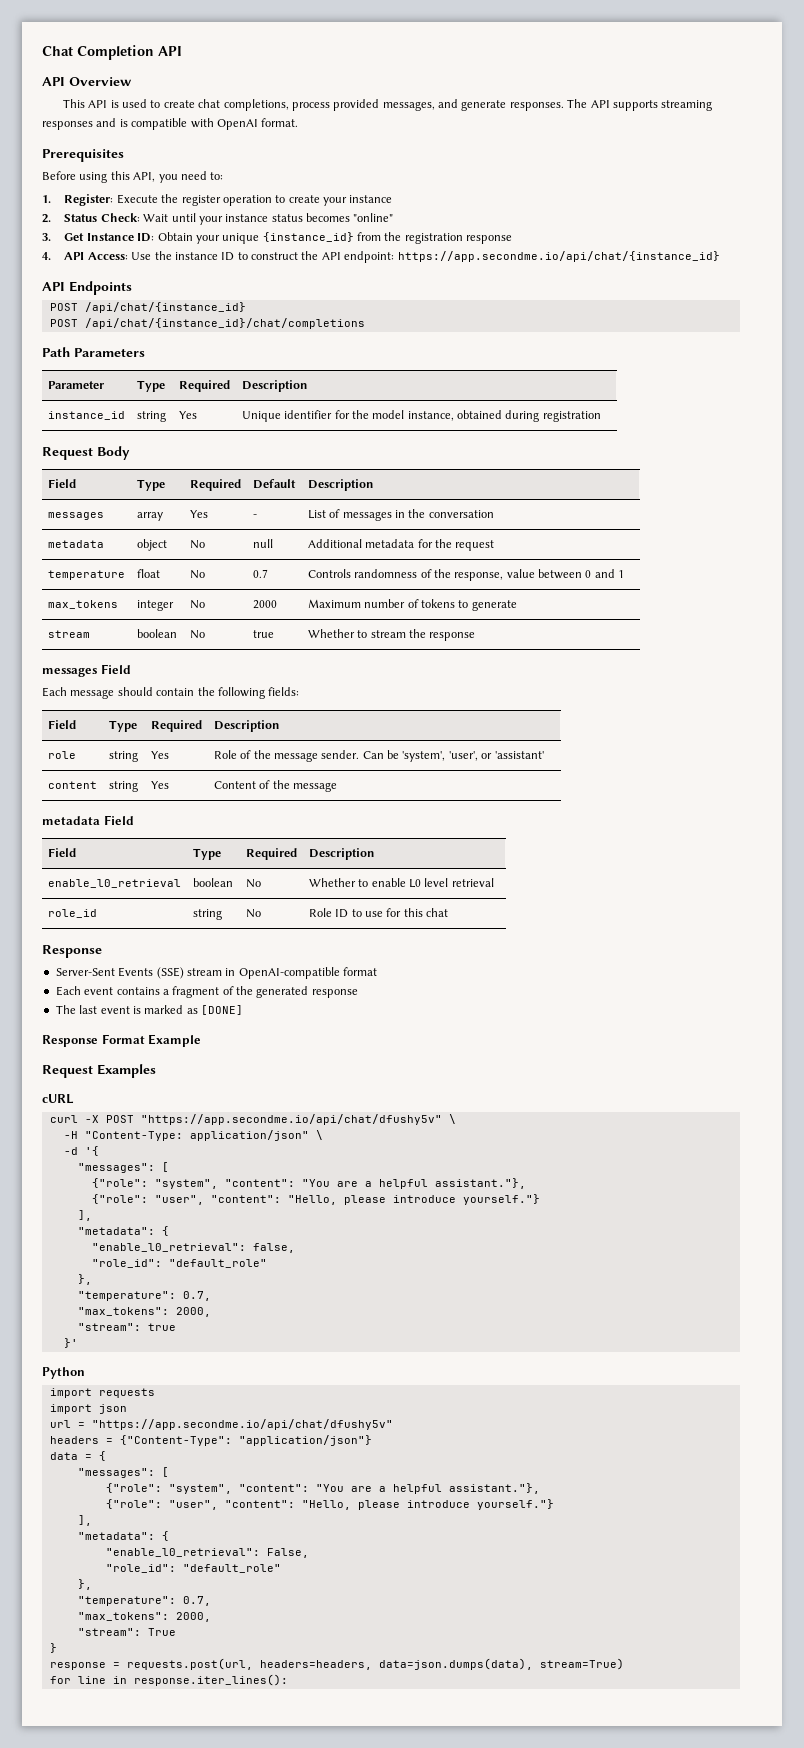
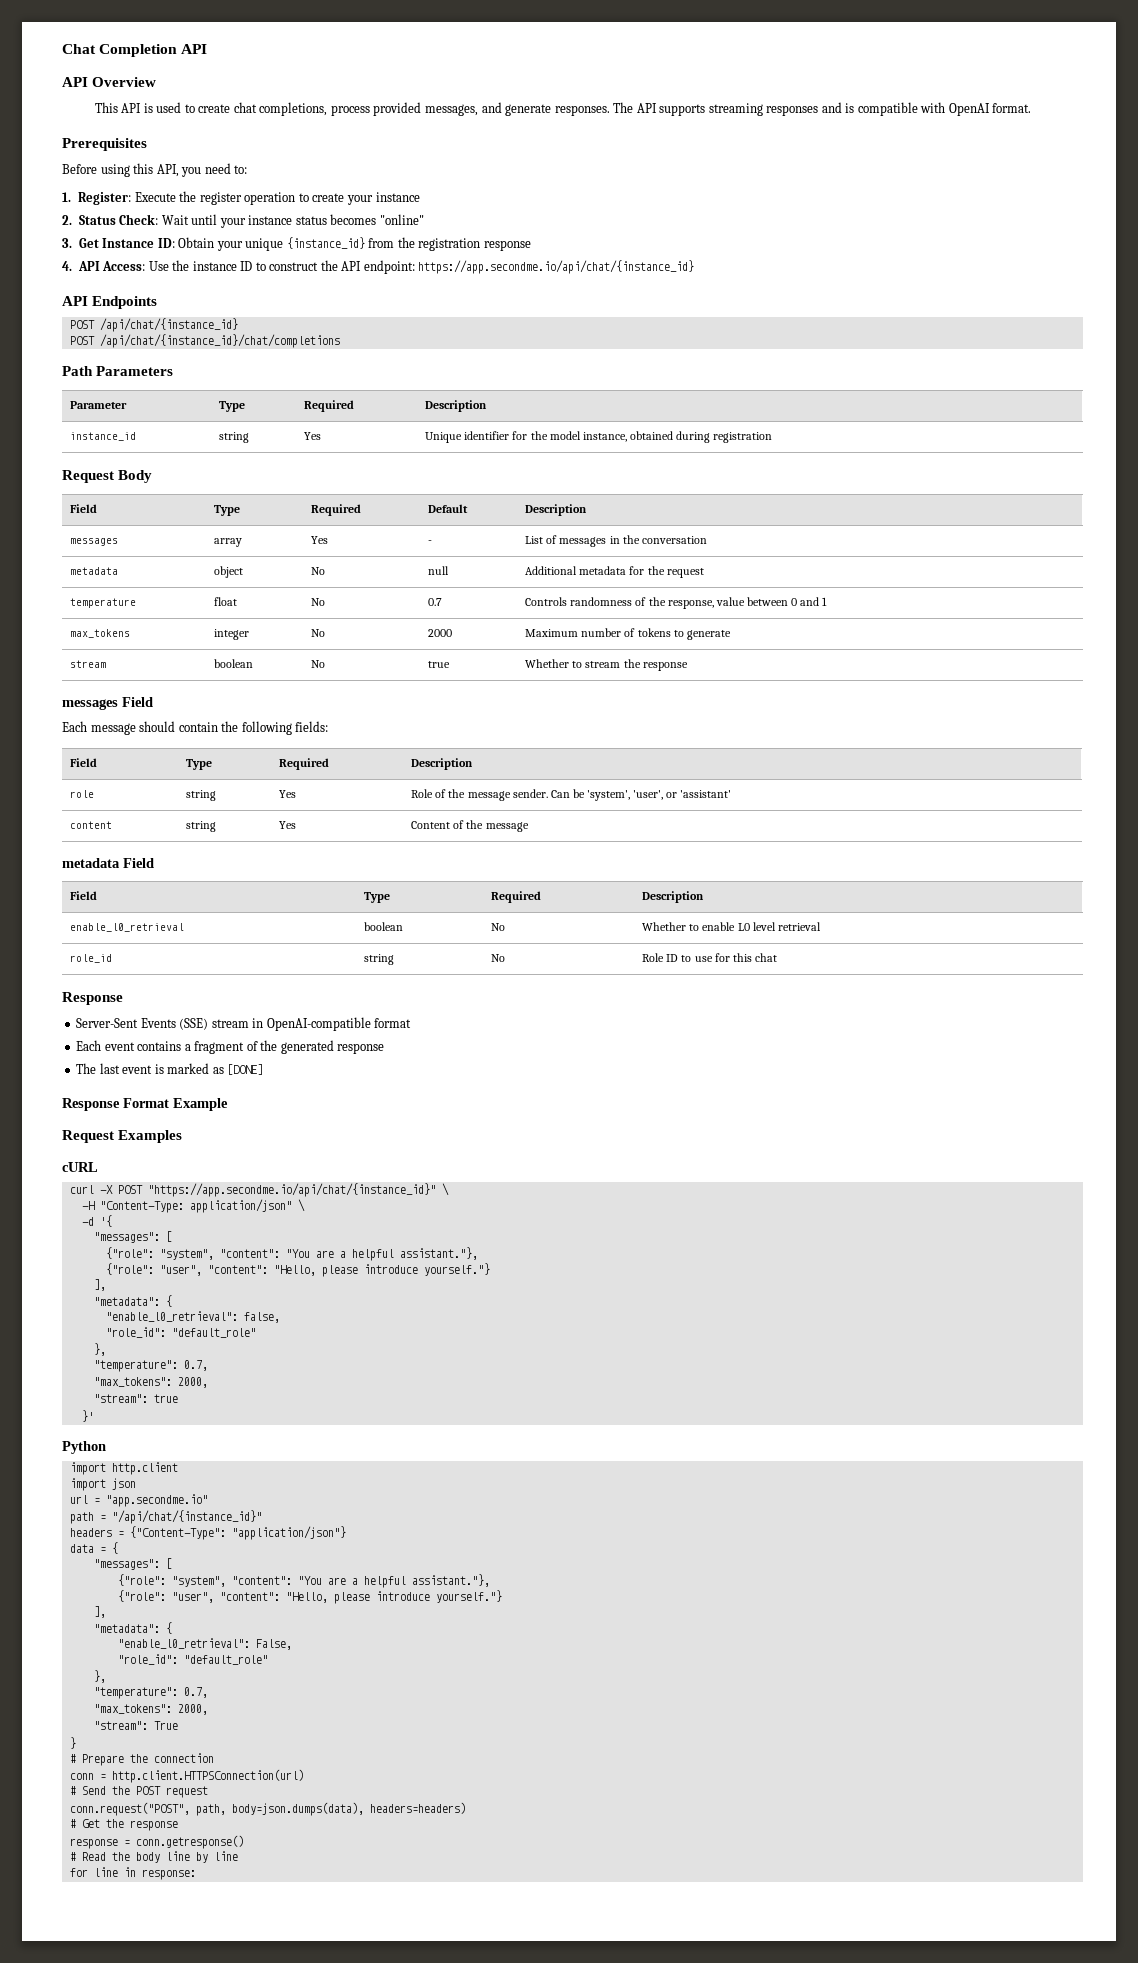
- curl -X POST "https://app.secondme.io/api/chat/dfushy5v" \
+ curl -X POST "https://app.secondme.io/api/chat/{instance_id}" \
- import requests
+ import http.client
- url = "https://app.secondme.io/api/chat/dfushy5v"
+ url = "app.secondme.io"
+ path = "/api/chat/{instance_id}"
- response = requests.post(url, headers=headers, data=json.dumps(data), stream=True)
+ # Prepare the connection
+ conn = http.client.HTTPSConnection(url)
+ # Send the POST request
+ conn.request("POST", path, body=json.dumps(data), headers=headers)
+ # Get the response
+ response = conn.getresponse()
+ # Read the body line by line
- for line in response.iter_lines():
+ for line in response:

